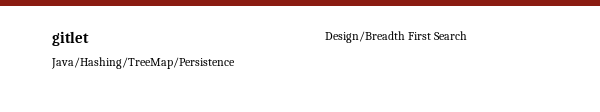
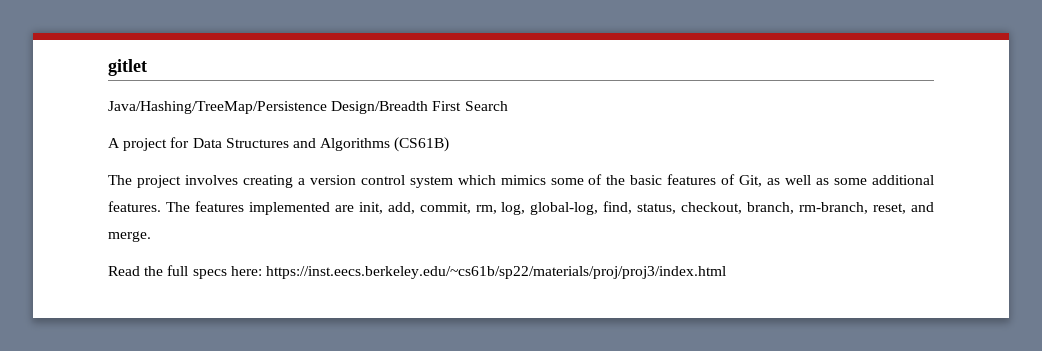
+ A project for Data Structures and Algorithms (CS61B)
+ The project involves creating a version control system which mimics some of the basic features of Git, as well as some additional features. The features implemented are init, add, commit, rm, log, global-log, find, status, checkout, branch, rm-branch, reset, and merge.
+ Read the full specs here: https://inst.eecs.berkeley.edu/~cs61b/sp22/materials/proj/proj3/index.html

